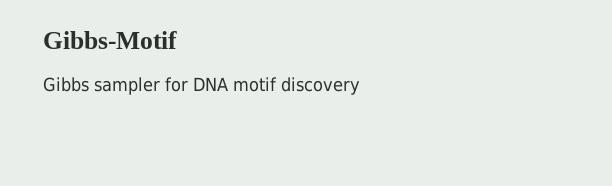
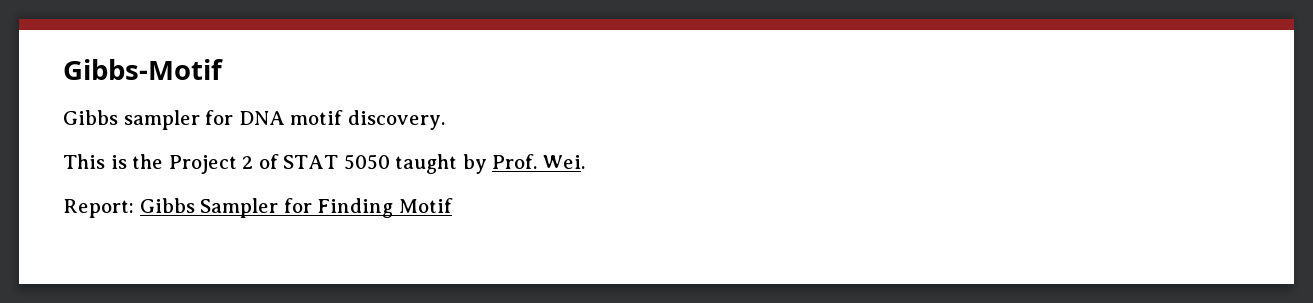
- Gibbs sampler for DNA motif discovery
+ Gibbs sampler for DNA motif discovery.
+ This is the Project 2 of STAT 5050 taught by Prof. Wei.
+ Report: Gibbs Sampler for Finding Motif

